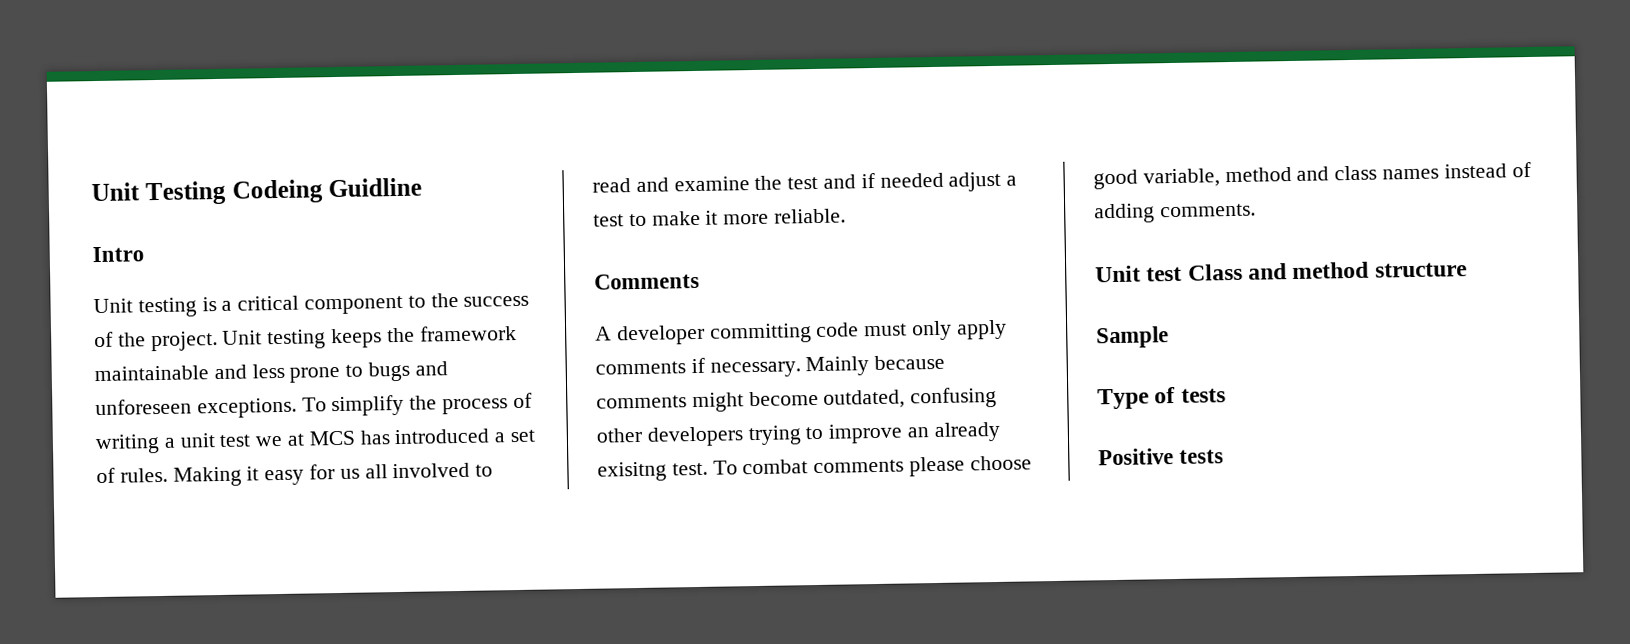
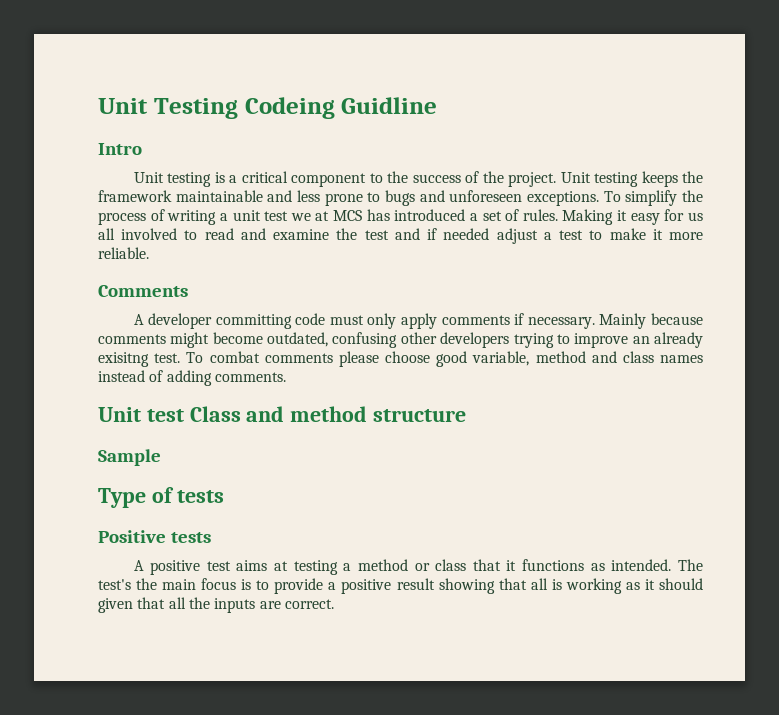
+ A positive test aims at testing a method or class that it functions as intended. The test's the main focus is to provide a positive result showing that all is working as it should given that all the inputs are correct.

